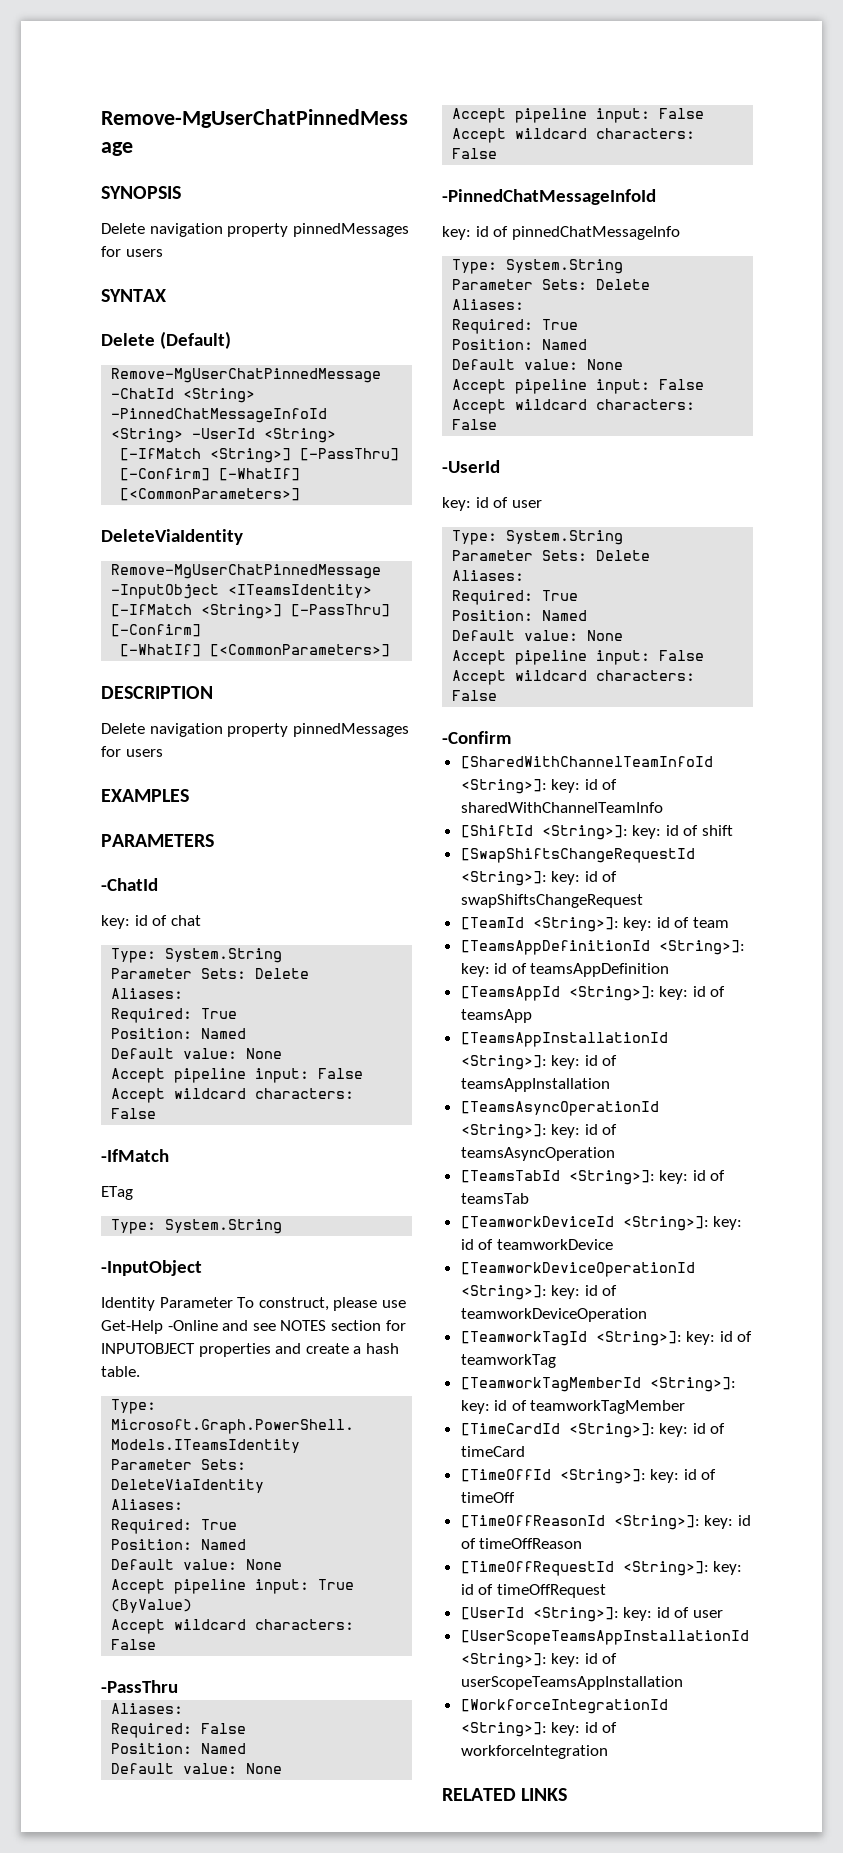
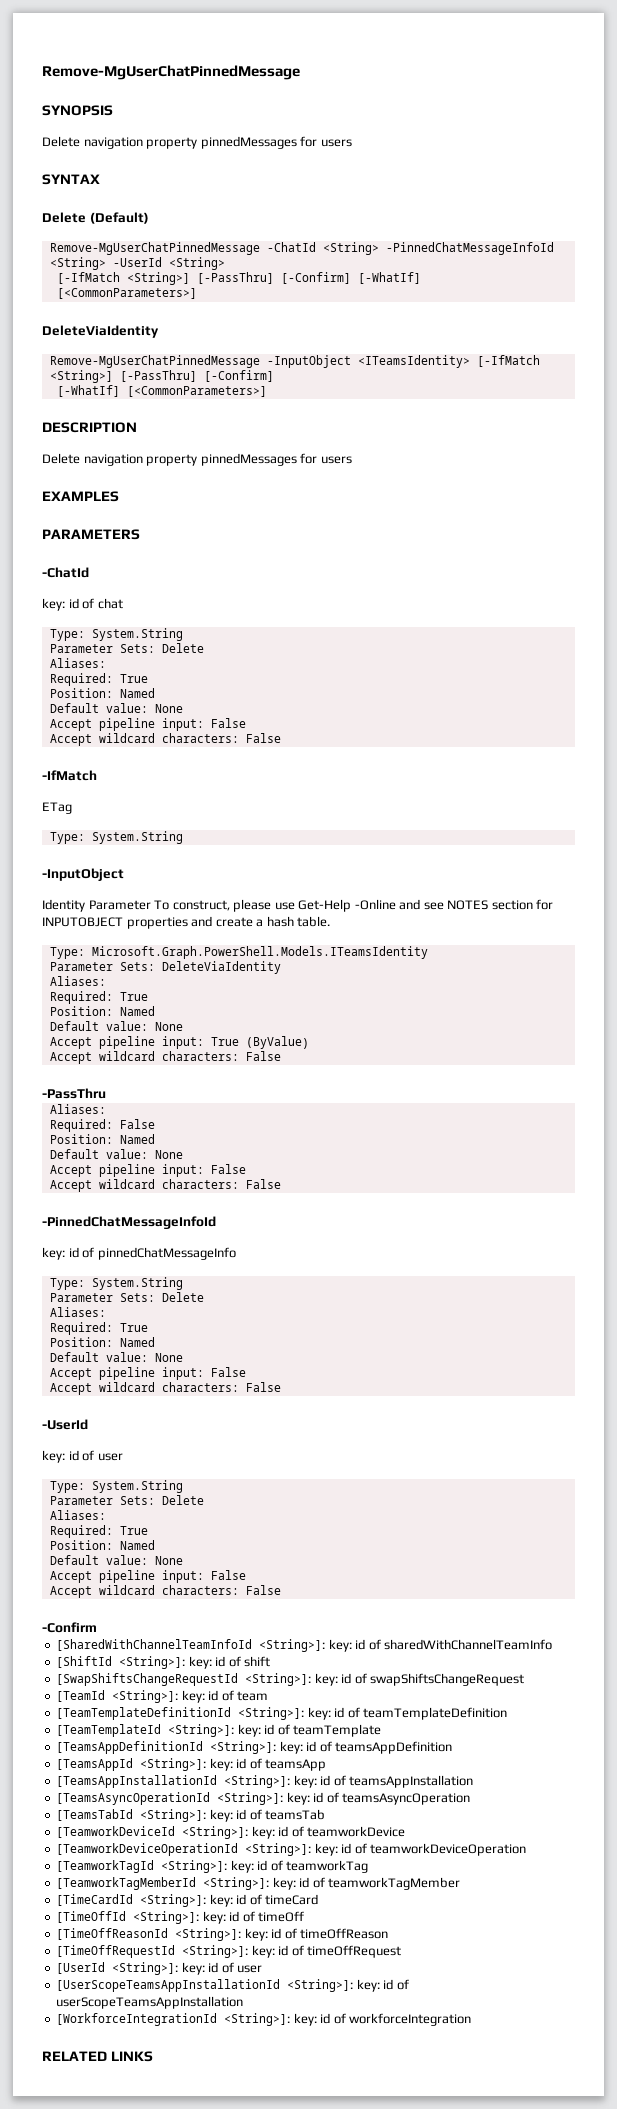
+ [TeamTemplateDefinitionId <String>]: key: id of teamTemplateDefinition
+ [TeamTemplateId <String>]: key: id of teamTemplate

